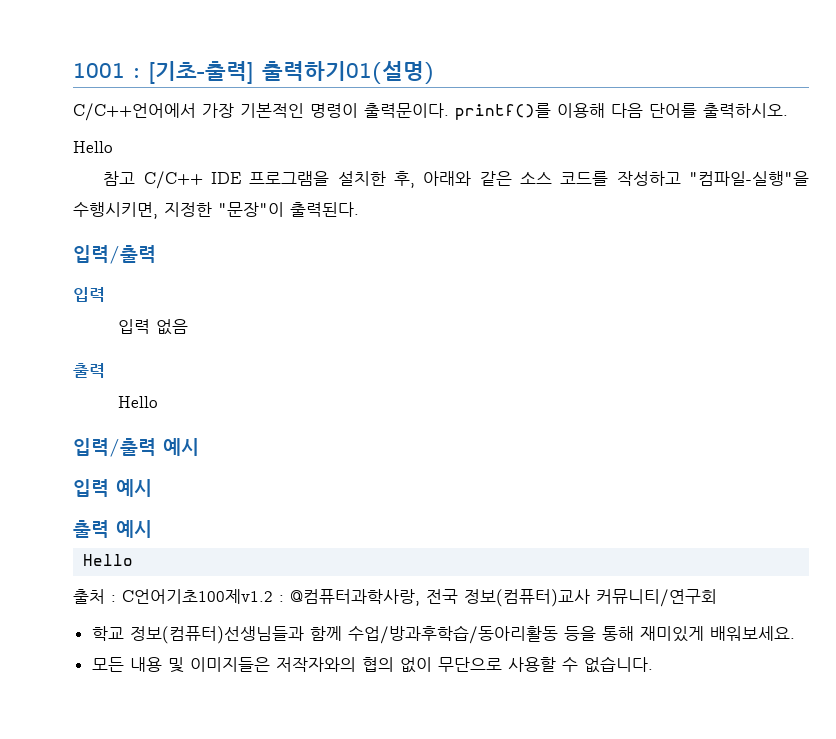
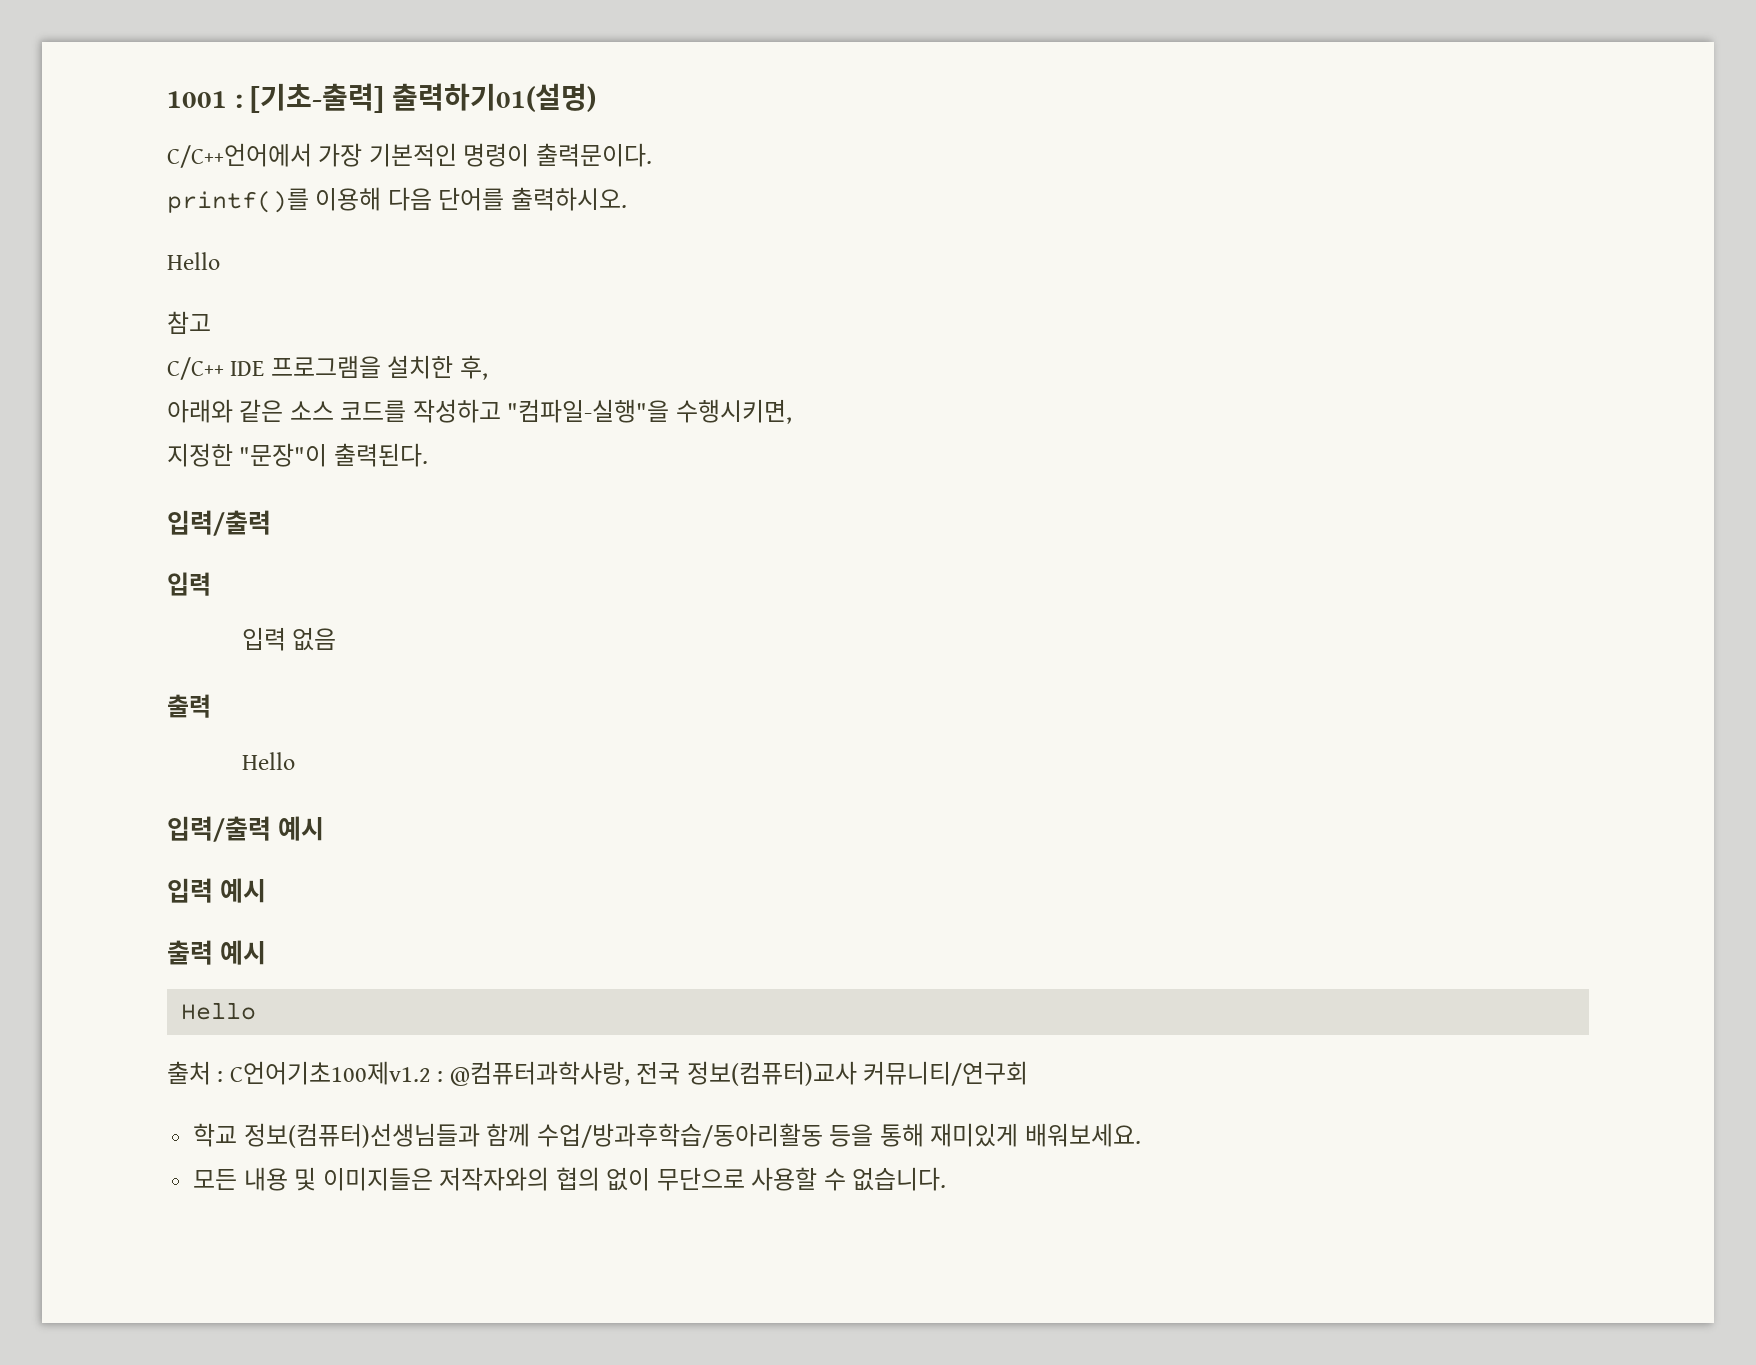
- C/C++언어에서 가장 기본적인 명령이 출력문이다. printf()를 이용해 다음 단어를 출력하시오.
+ C/C++언어에서 가장 기본적인 명령이 출력문이다.
+ printf()를 이용해 다음 단어를 출력하시오.
- 참고 C/C++ IDE 프로그램을 설치한 후, 아래와 같은 소스 코드를 작성하고 "컴파일-실행"을 수행시키면, 지정한 "문장"이 출력된다.
+ 참고
+ C/C++ IDE 프로그램을 설치한 후,
+ 아래와 같은 소스 코드를 작성하고 "컴파일-실행"을 수행시키면,
+ 지정한 "문장"이 출력된다.

